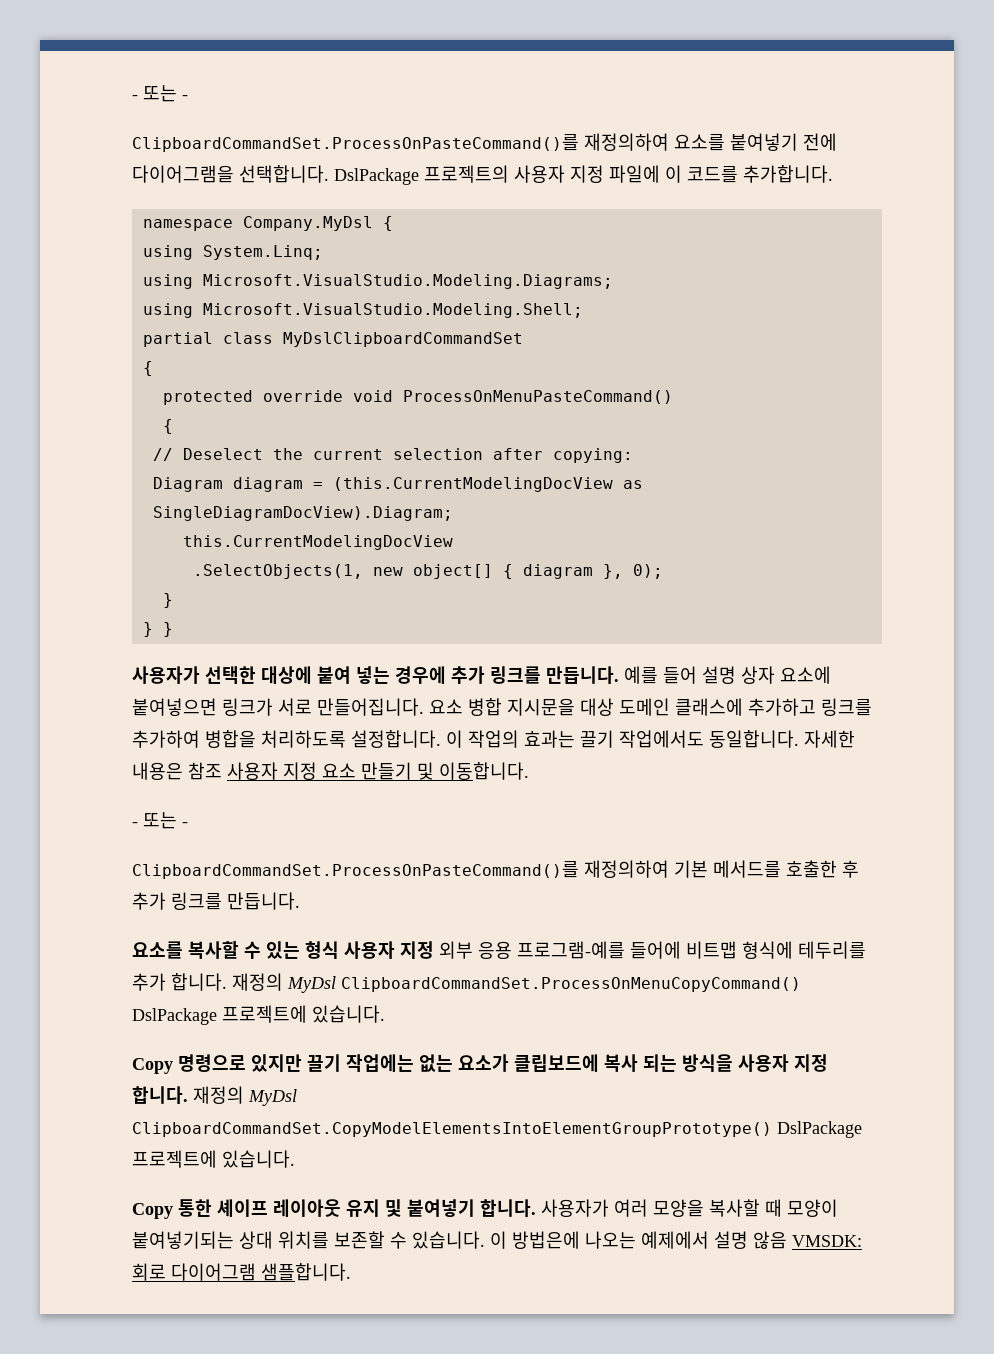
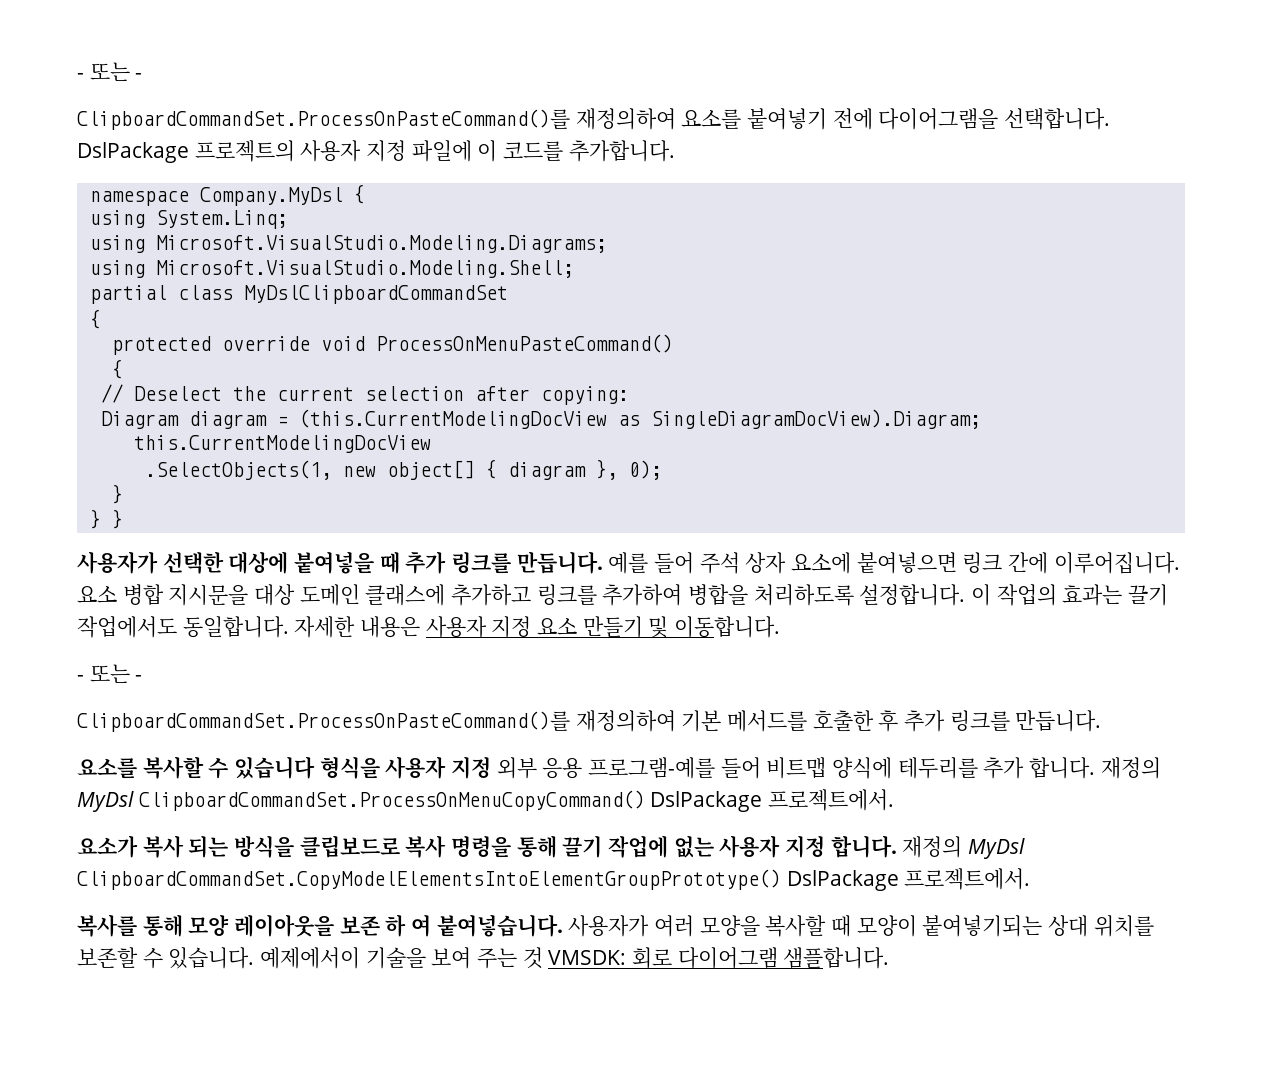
- 사용자가 선택한 대상에 붙여 넣는 경우에 추가 링크를 만듭니다.
+ 사용자가 선택한 대상에 붙여넣을 때 추가 링크를 만듭니다.
- 예를 들어 설명 상자 요소에 붙여넣으면 링크가 서로 만들어집니다.
+ 예를 들어 주석 상자 요소에 붙여넣으면 링크 간에 이루어집니다.
- 자세한 내용은 참조 사용자 지정 요소 만들기 및 이동합니다.
+ 자세한 내용은 사용자 지정 요소 만들기 및 이동합니다.
- 요소를 복사할 수 있는 형식 사용자 지정 외부 응용 프로그램-예를 들어에 비트맵 형식에 테두리를 추가 합니다.
+ 요소를 복사할 수 있습니다 형식을 사용자 지정 외부 응용 프로그램-예를 들어 비트맵 양식에 테두리를 추가 합니다.
- 재정의 MyDsl ClipboardCommandSet.ProcessOnMenuCopyCommand() DslPackage 프로젝트에 있습니다.
- Copy 명령으로 있지만 끌기 작업에는 없는 요소가 클립보드에 복사 되는 방식을 사용자 지정 합니다.
+ 재정의 MyDsl ClipboardCommandSet.ProcessOnMenuCopyCommand() DslPackage 프로젝트에서.
+ 요소가 복사 되는 방식을 클립보드로 복사 명령을 통해 끌기 작업에 없는 사용자 지정 합니다.
- 재정의 MyDsl ClipboardCommandSet.CopyModelElementsIntoElementGroupPrototype() DslPackage 프로젝트에 있습니다.
- Copy 통한 셰이프 레이아웃 유지 및 붙여넣기 합니다.
+ 재정의 MyDsl ClipboardCommandSet.CopyModelElementsIntoElementGroupPrototype() DslPackage 프로젝트에서.
+ 복사를 통해 모양 레이아웃을 보존 하 여 붙여넣습니다.
- 이 방법은에 나오는 예제에서 설명 않음 VMSDK: 회로 다이어그램 샘플합니다.
+ 예제에서이 기술을 보여 주는 것 VMSDK: 회로 다이어그램 샘플합니다.

